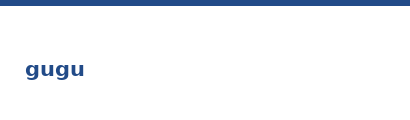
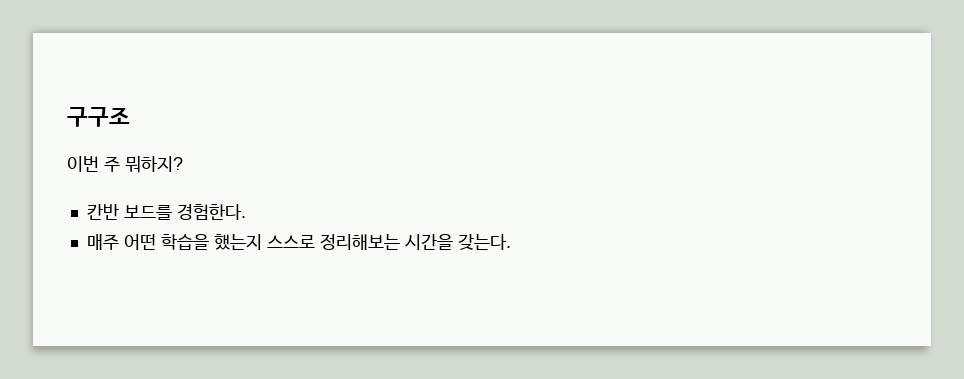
- gugu
+ 구구조
+ 이번 주 뭐하지?
+ 칸반 보드를 경험한다.
+ 매주 어떤 학습을 했는지 스스로 정리해보는 시간을 갖는다.

